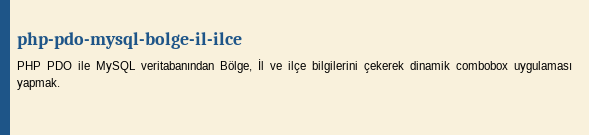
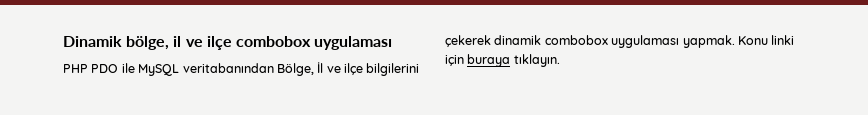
- php-pdo-mysql-bolge-il-ilce
+ Dinamik bölge, il ve ilçe combobox uygulaması
+ Konu linki için buraya tıklayın.

